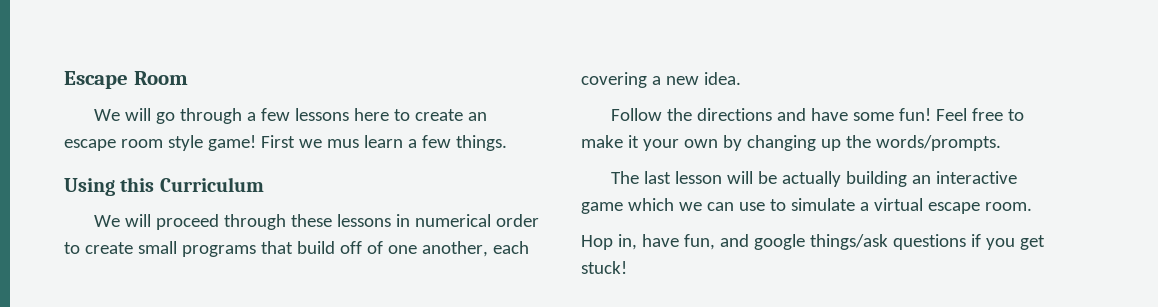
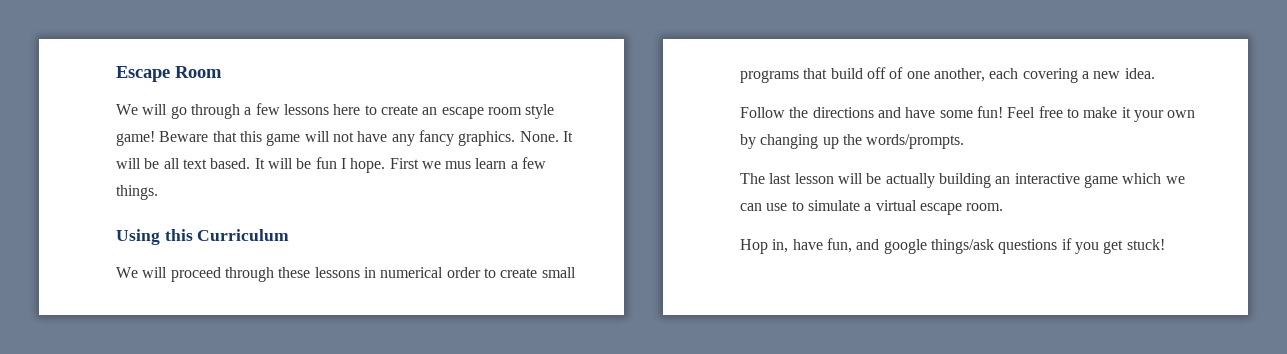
+ Beware that this game will not have any fancy graphics. None. It will be all text based. It will be fun I hope.

